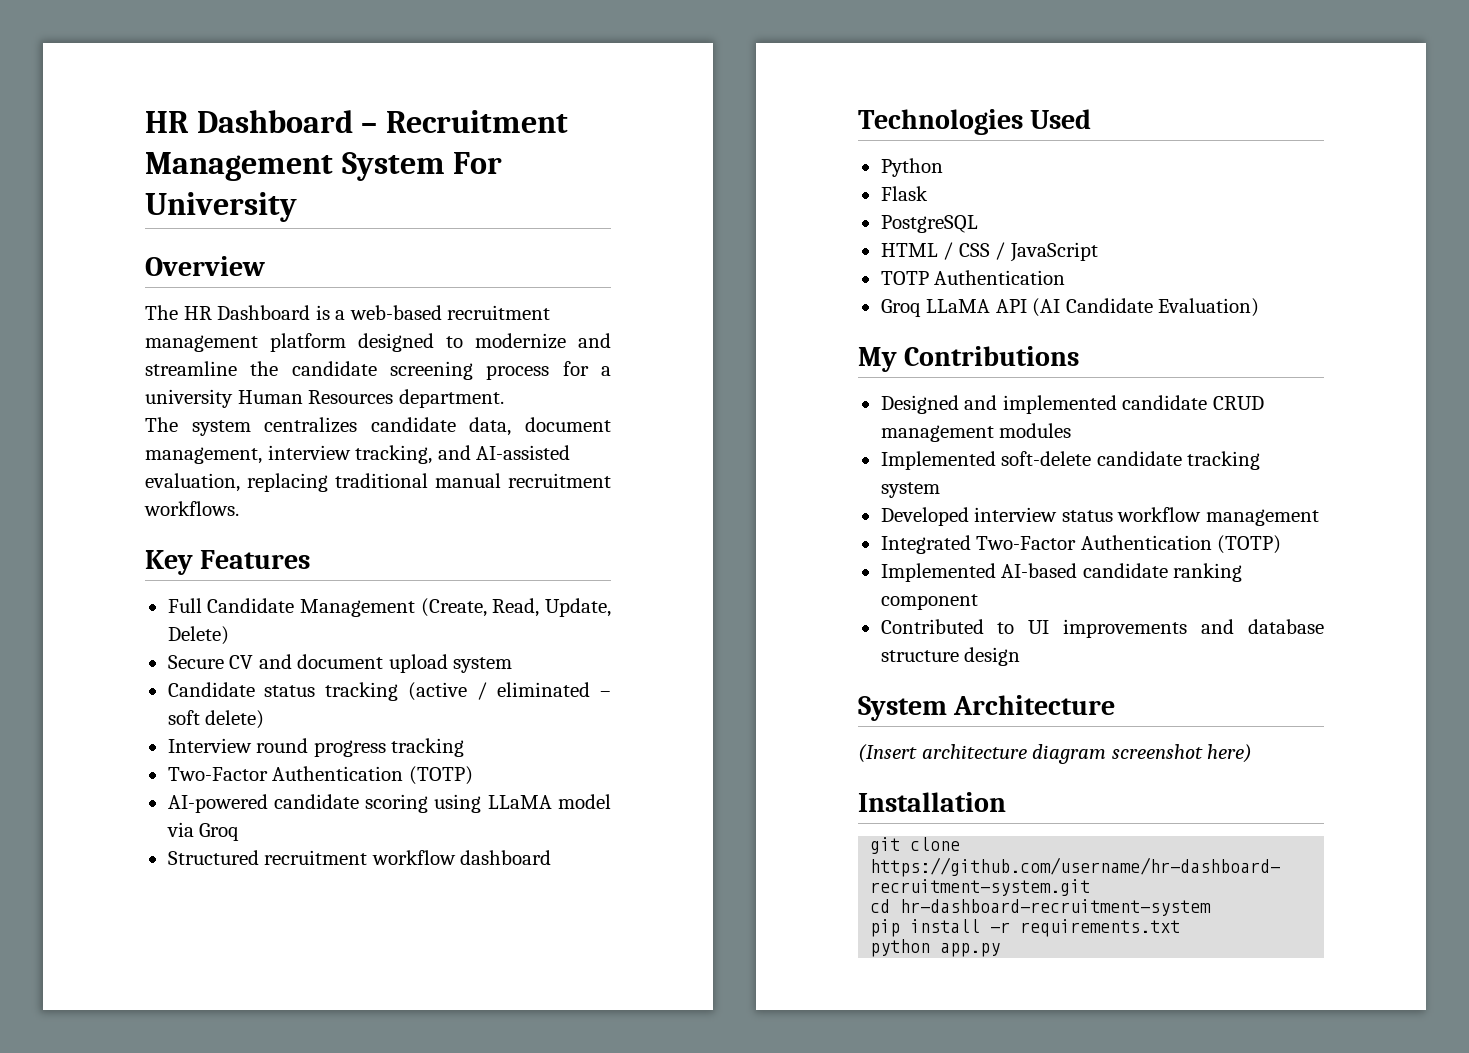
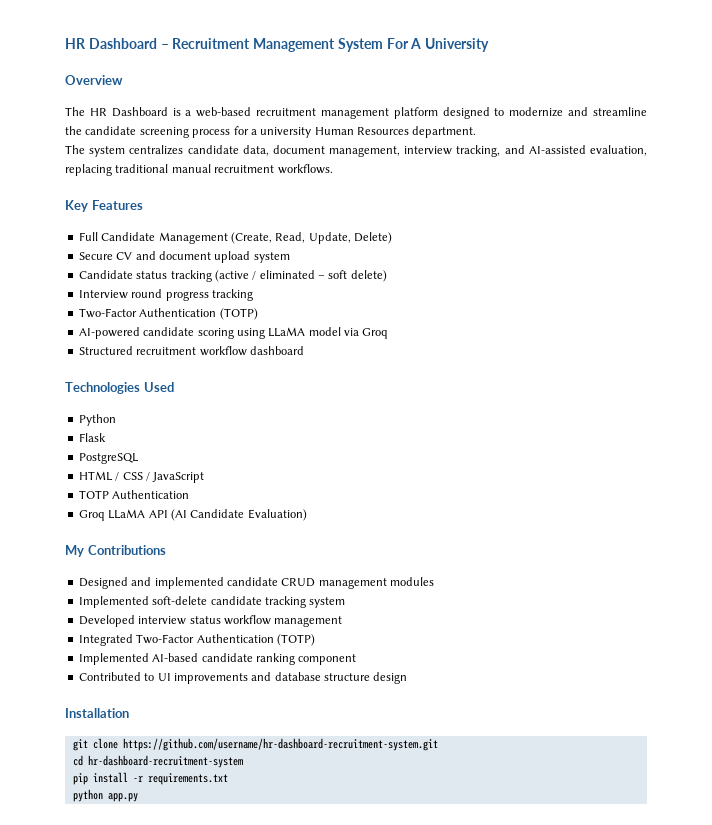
- HR Dashboard – Recruitment Management System For University
+ HR Dashboard – Recruitment Management System For A University
- System Architecture
- (Insert architecture diagram screenshot here)

